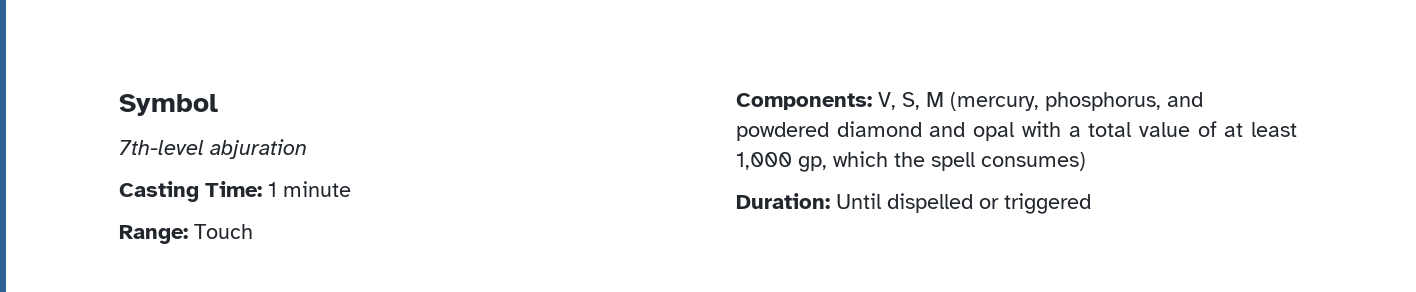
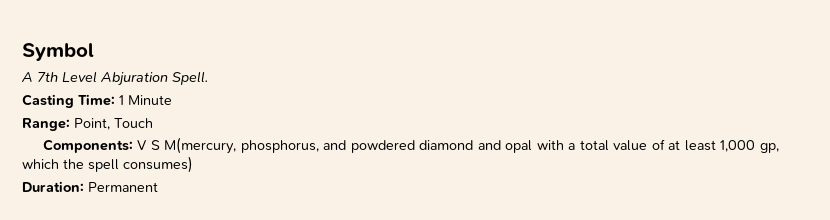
- 7th-level abjuration
+ A 7th Level Abjuration Spell.
- Casting Time: 1 minute
+ Casting Time: 1 Minute
- Range: Touch
+ Range: Point, Touch
- Components: V, S, M (mercury, phosphorus, and powdered diamond and opal with a total value of at least 1,000 gp, which the spell consumes)
+ Components: V S M(mercury, phosphorus, and powdered diamond and opal with a total value of at least 1,000 gp, which the spell consumes)
- Duration: Until dispelled or triggered
+ Duration: Permanent

